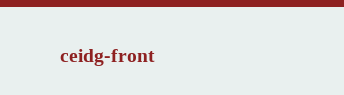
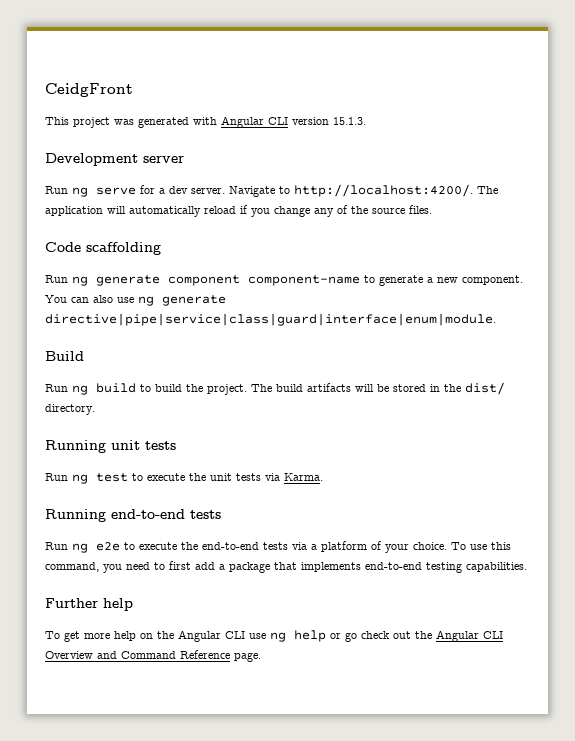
- ceidg-front
+ CeidgFront
+ This project was generated with Angular CLI version 15.1.3.
+ Development server
+ Run ng serve for a dev server. Navigate to http://localhost:4200/. The application will automatically reload if you change any of the source files.
+ Code scaffolding
+ Run ng generate component component-name to generate a new component. You can also use ng generate directive|pipe|service|class|guard|interface|enum|module.
+ Build
+ Run ng build to build the project. The build artifacts will be stored in the dist/ directory.
+ Running unit tests
+ Run ng test to execute the unit tests via Karma.
+ Running end-to-end tests
+ Run ng e2e to execute the end-to-end tests via a platform of your choice. To use this command, you need to first add a package that implements end-to-end testing capabilities.
+ Further help
+ To get more help on the Angular CLI use ng help or go check out the Angular CLI Overview and Command Reference page.

